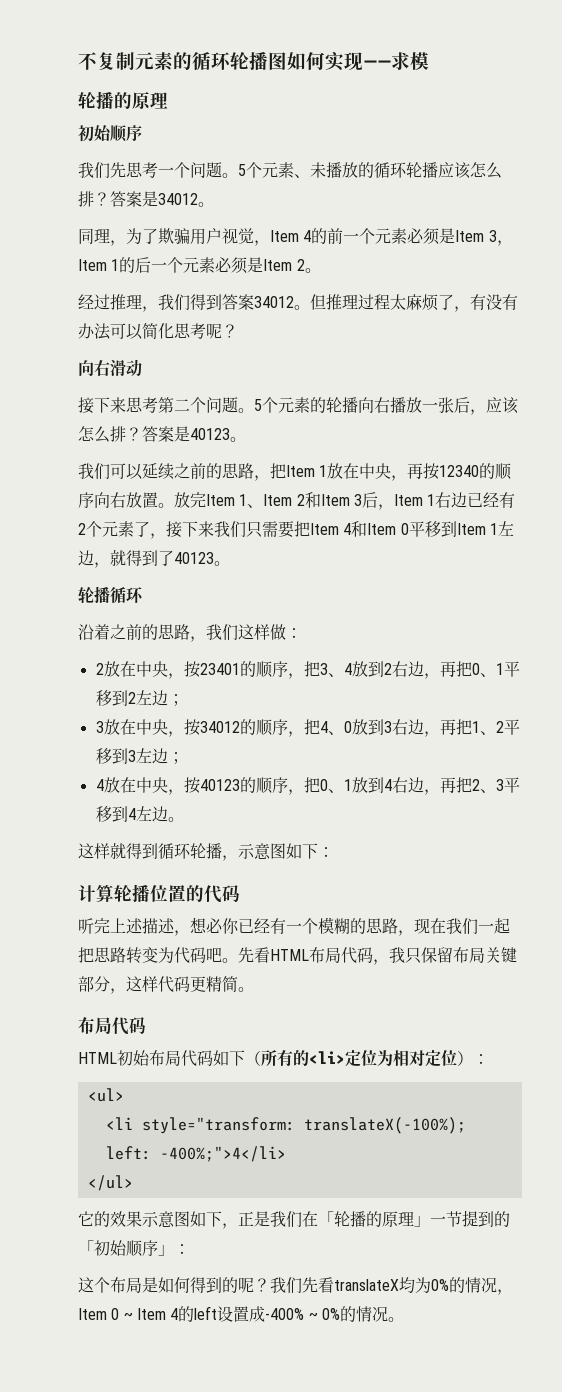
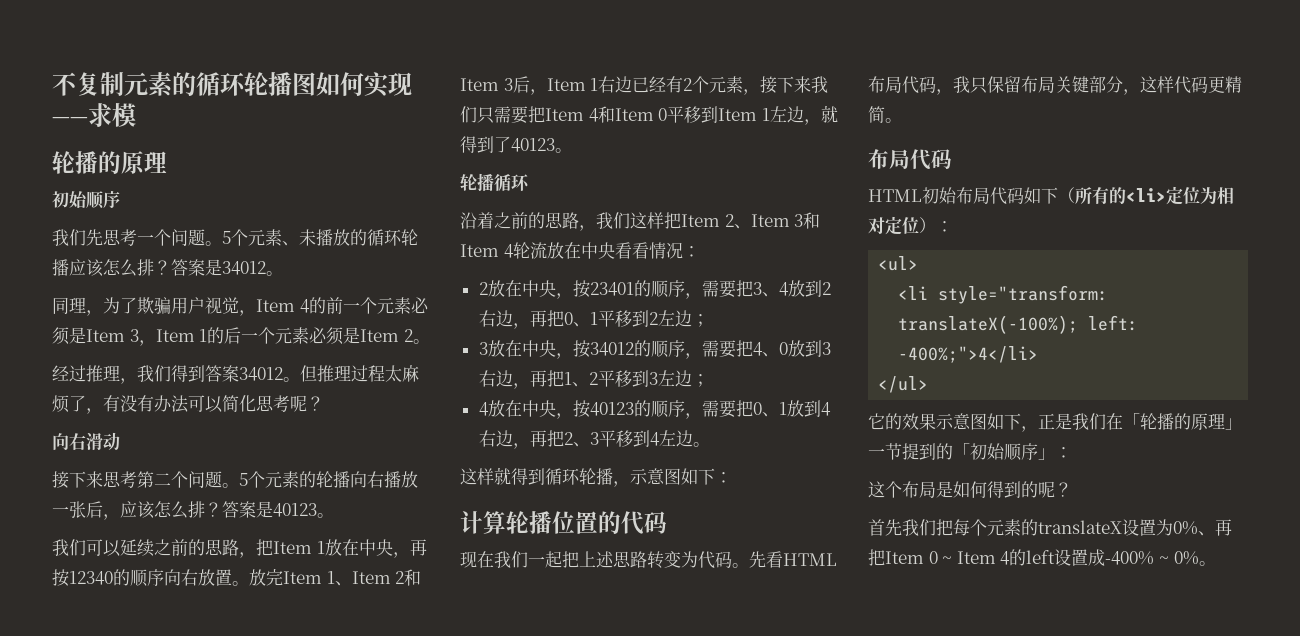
- 放完Item 1、Item 2和Item 3后，Item 1右边已经有2个元素了，接下来我们只需要把Item 4和Item 0平移到Item 1左边，就得到了40123。
+ 放完Item 1、Item 2和Item 3后，Item 1右边已经有2个元素，接下来我们只需要把Item 4和Item 0平移到Item 1左边，就得到了40123。
- 沿着之前的思路，我们这样做：
+ 沿着之前的思路，我们这样把Item 2、Item 3和Item 4轮流放在中央看看情况：
- 2放在中央，按23401的顺序，把3、4放到2右边，再把0、1平移到2左边；
+ 2放在中央，按23401的顺序，需要把3、4放到2右边，再把0、1平移到2左边；
- 3放在中央，按34012的顺序，把4、0放到3右边，再把1、2平移到3左边；
+ 3放在中央，按34012的顺序，需要把4、0放到3右边，再把1、2平移到3左边；
- 4放在中央，按40123的顺序，把0、1放到4右边，再把2、3平移到4左边。
+ 4放在中央，按40123的顺序，需要把0、1放到4右边，再把2、3平移到4左边。
- 听完上述描述，想必你已经有一个模糊的思路，现在我们一起把思路转变为代码吧。
+ 现在我们一起把上述思路转变为代码。
- 这个布局是如何得到的呢？我们先看translateX均为0%的情况，Item 0 ~ Item 4的left设置成-400% ~ 0%的情况。
+ 这个布局是如何得到的呢？
+ 首先我们把每个元素的translateX设置为0%、再把Item 0 ~ Item 4的left设置成-400% ~ 0%。

